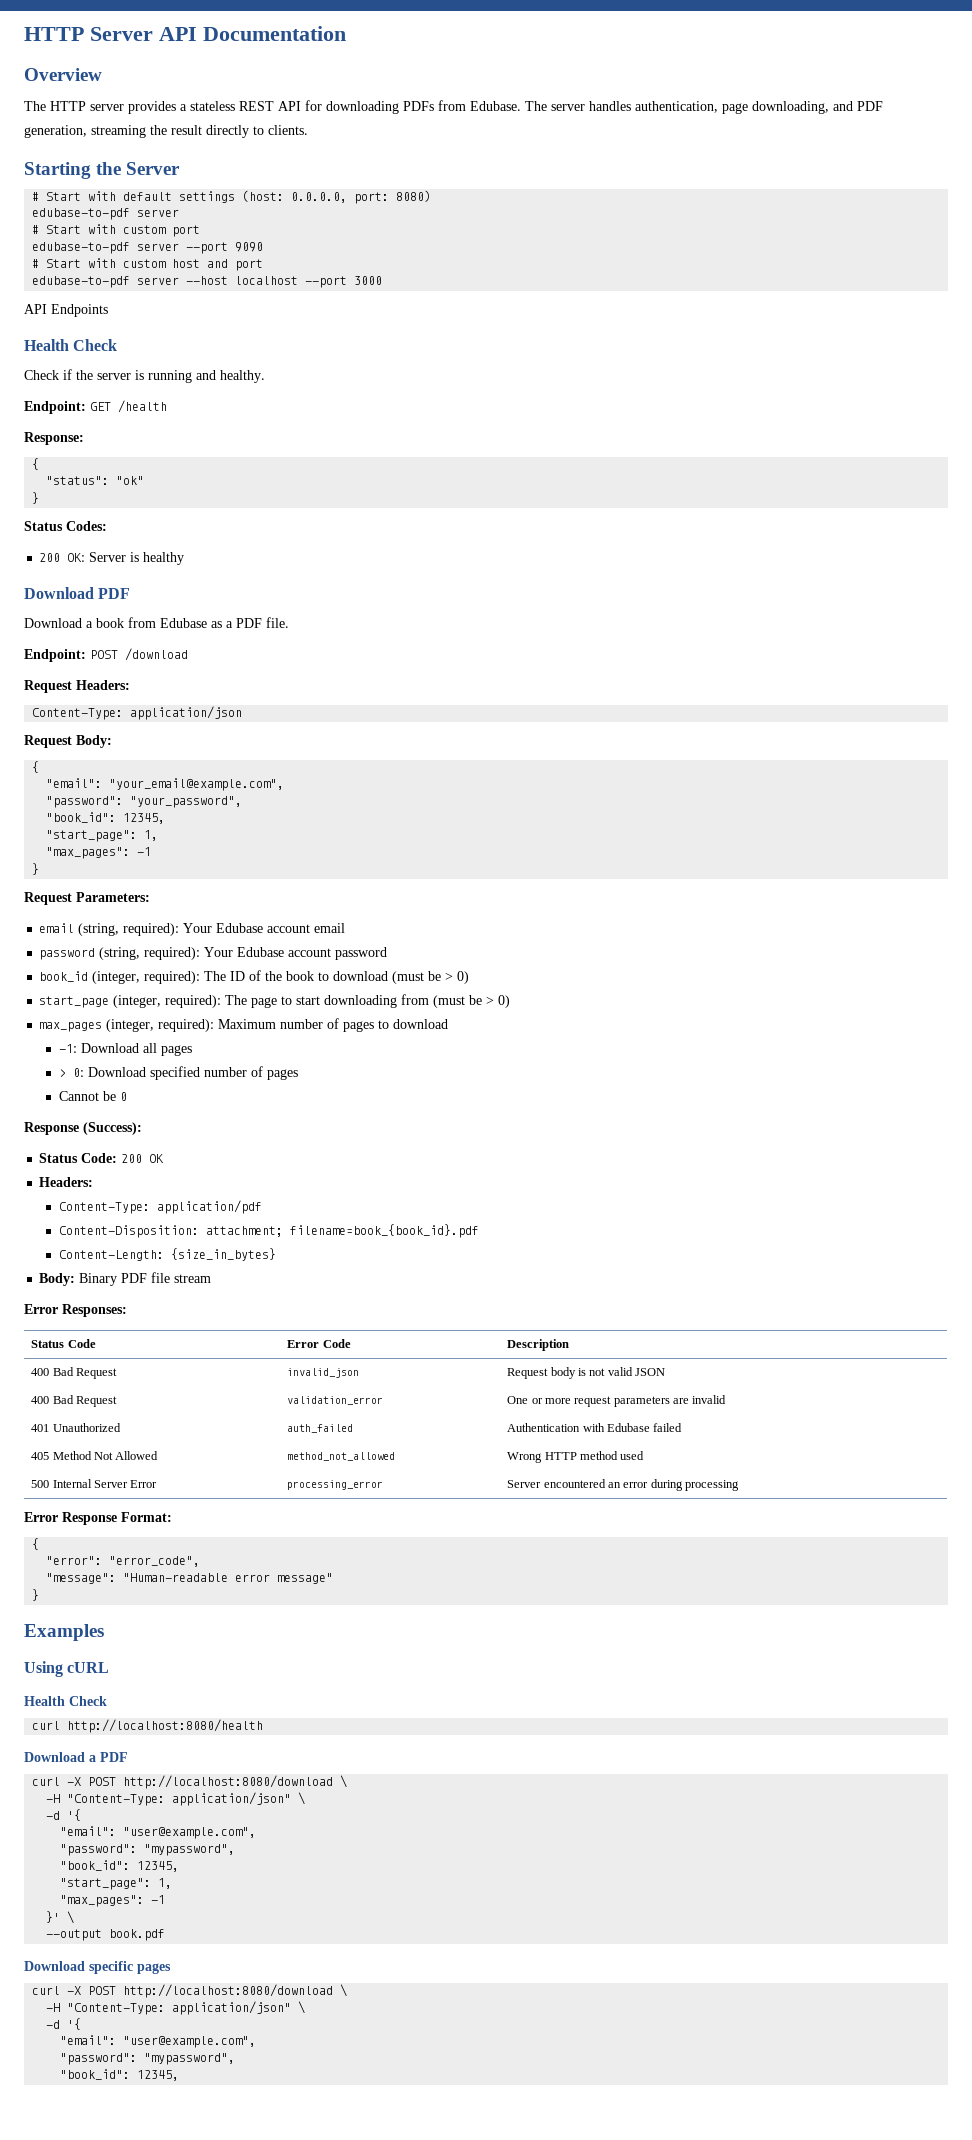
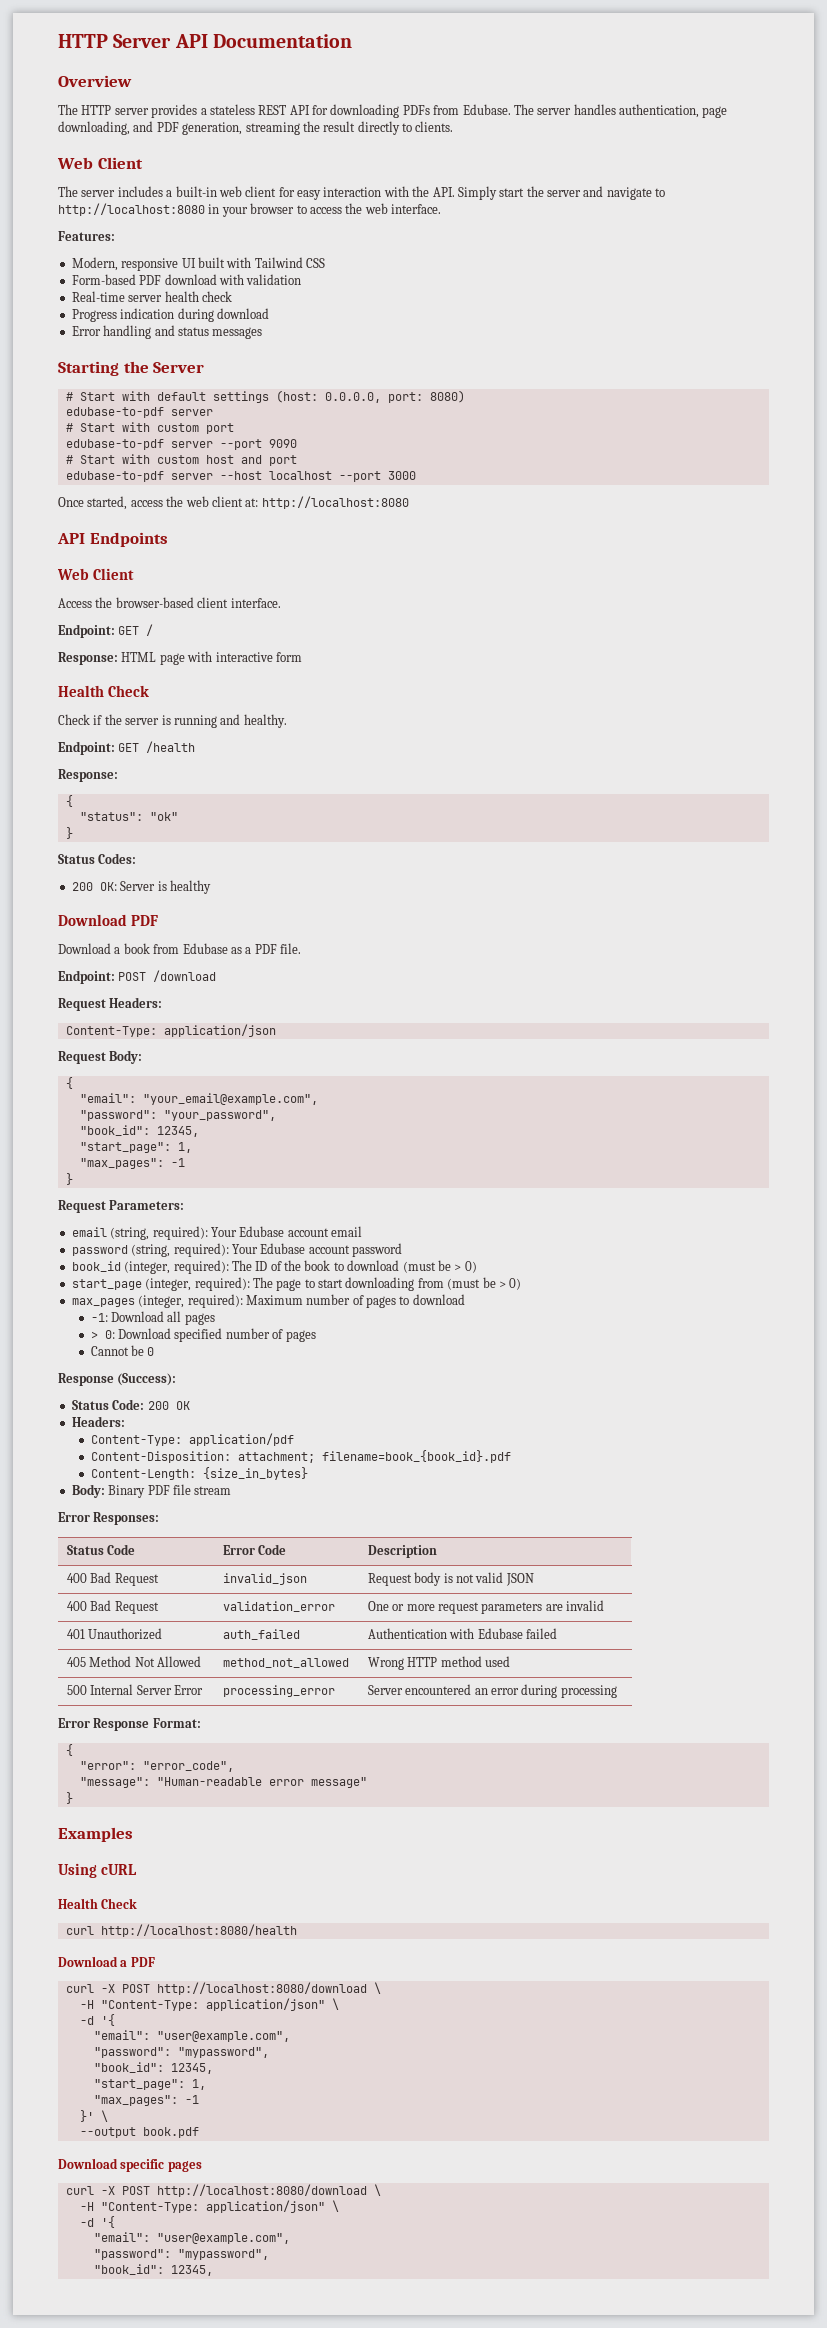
  The server handles authentication, page downloading, and PDF generation, streaming the result directly to clients.
+ Web Client
+ The server includes a built-in web client for easy interaction with the API. Simply start the server and navigate to http://localhost:8080 in your browser to access the web interface.
+ Features:
+ Modern, responsive UI built with Tailwind CSS
+ Form-based PDF download with validation
+ Real-time server health check
+ Progress indication during download
+ Error handling and status messages
+ Once started, access the web client at: http://localhost:8080
  API Endpoints
+ Web Client
+ Access the browser-based client interface.
+ Endpoint: GET /
+ Response: HTML page with interactive form

